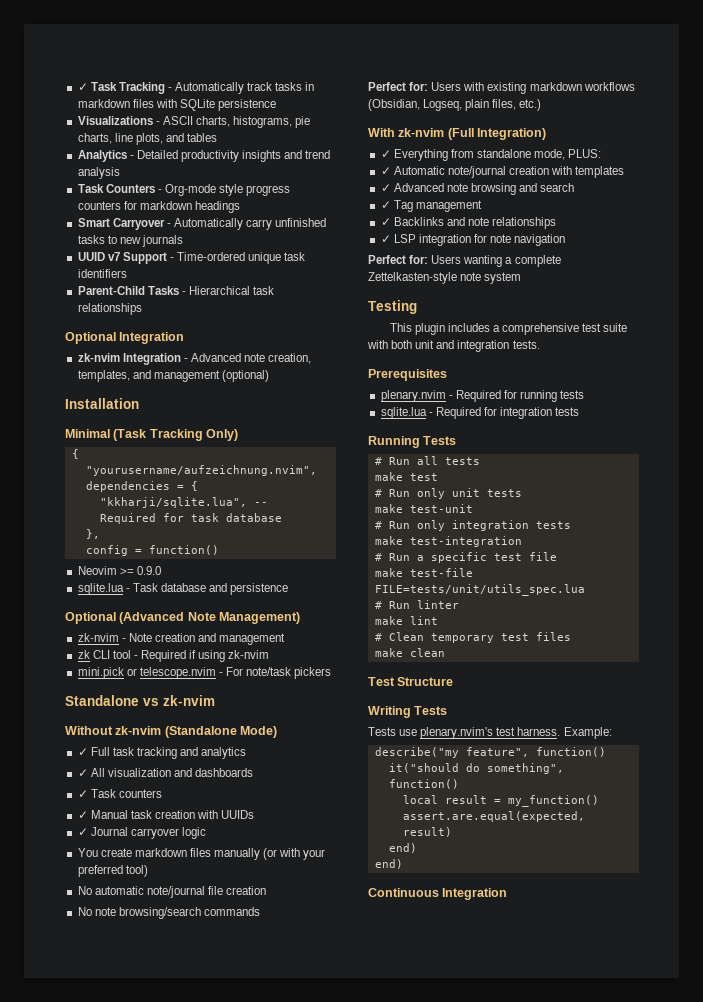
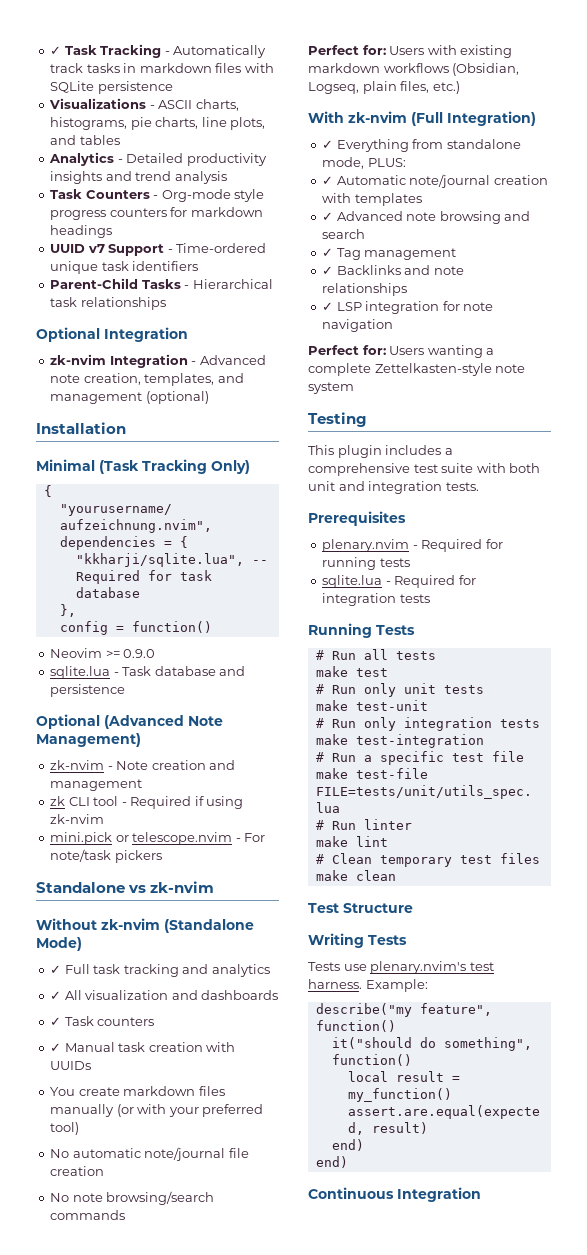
- Smart Carryover - Automatically carry unfinished tasks to new journals
- ✓ Journal carryover logic

